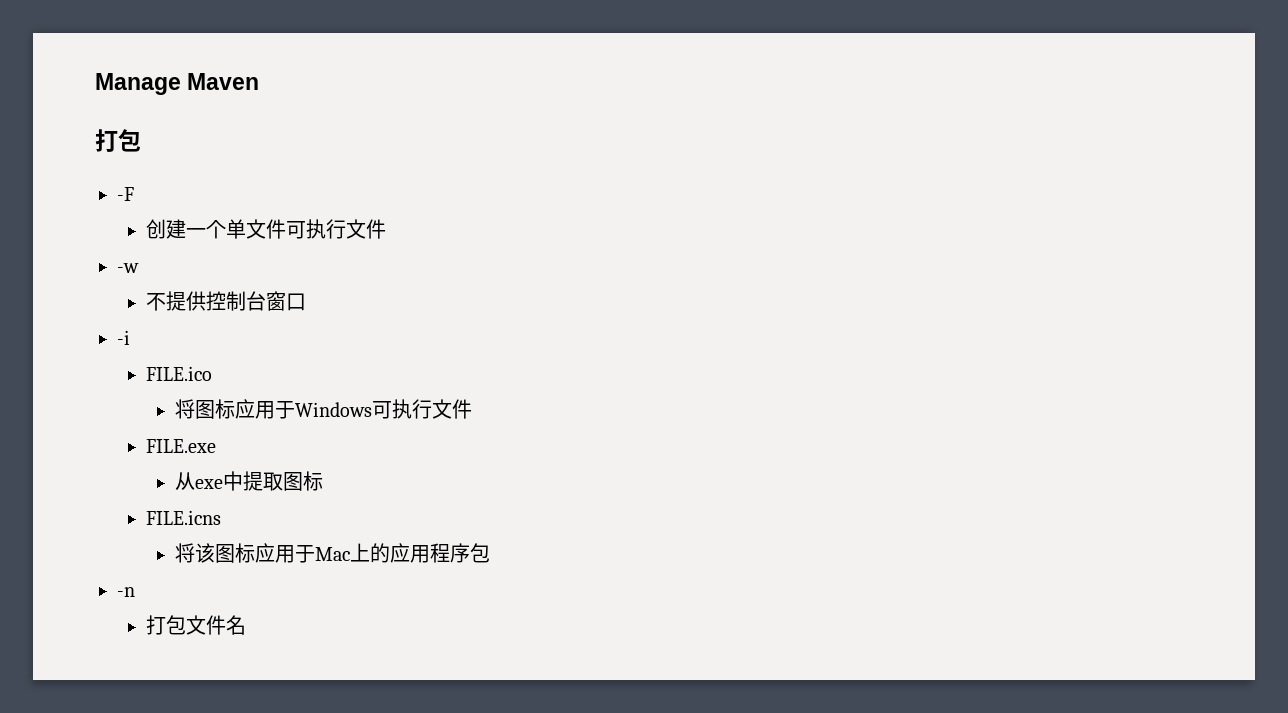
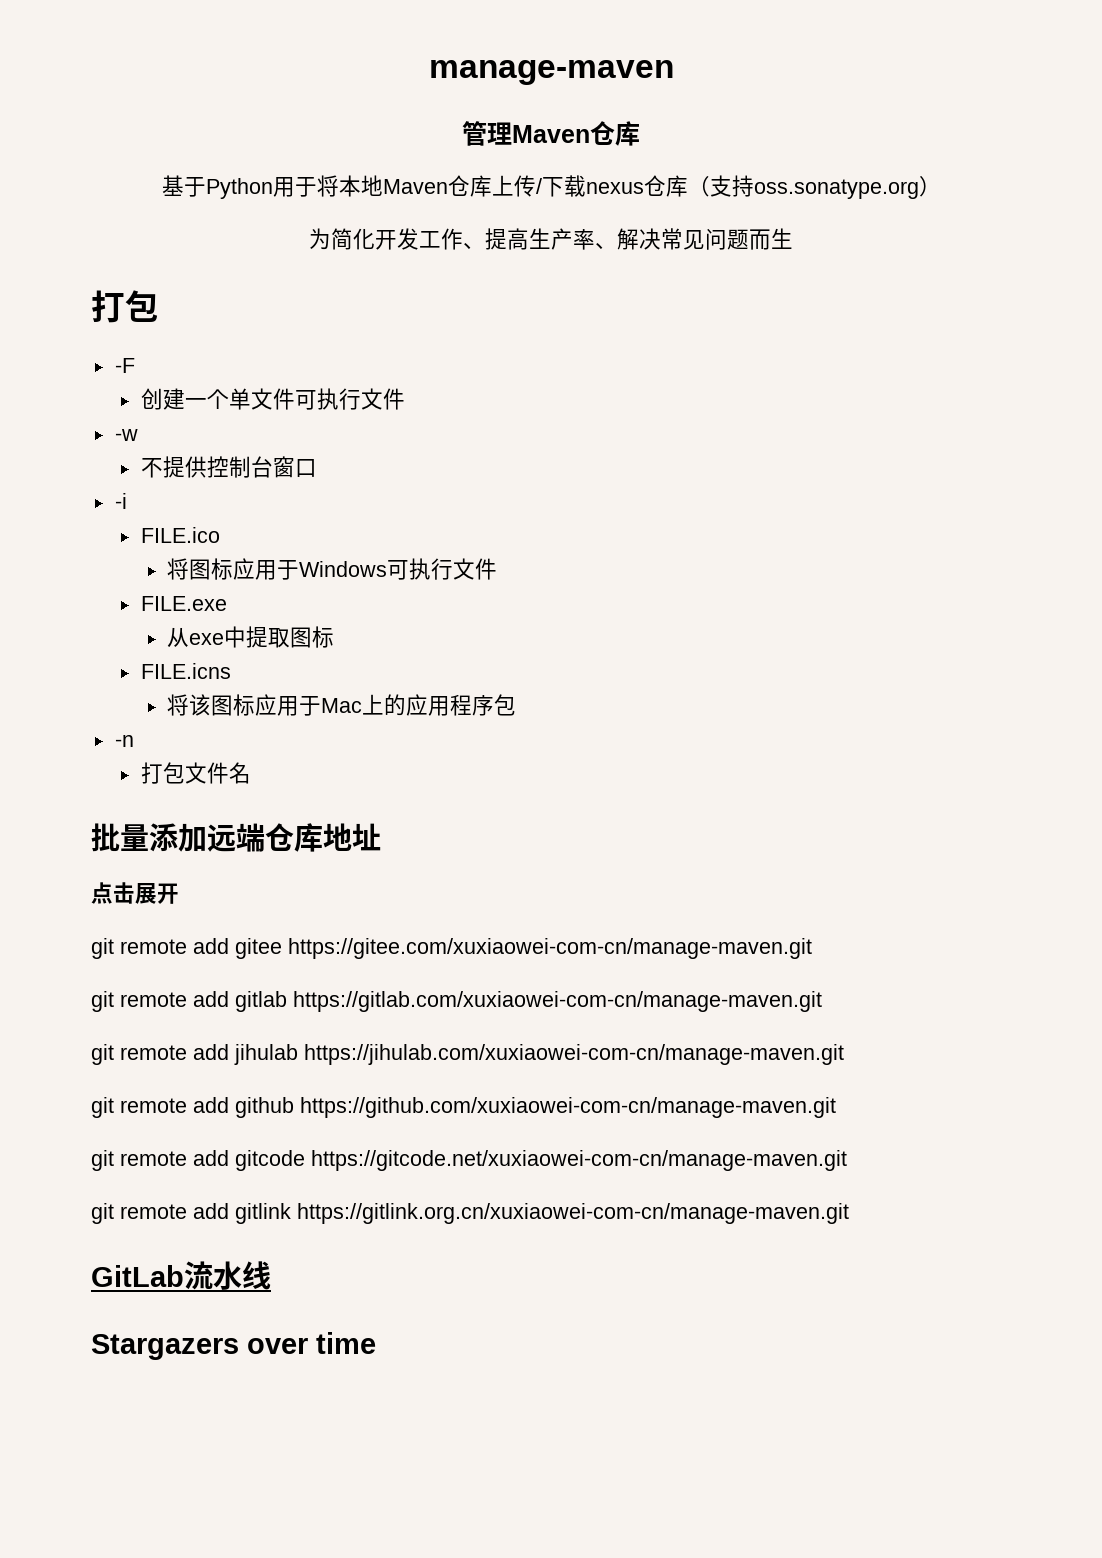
- Manage Maven
+ manage-maven
+ 管理Maven仓库
+ 基于Python用于将本地Maven仓库上传/下载nexus仓库（支持oss.sonatype.org）
+ 为简化开发工作、提高生产率、解决常见问题而生
+ 批量添加远端仓库地址
+ 点击展开
+ git remote add gitee https://gitee.com/xuxiaowei-com-cn/manage-maven.git
+ git remote add gitlab https://gitlab.com/xuxiaowei-com-cn/manage-maven.git
+ git remote add jihulab https://jihulab.com/xuxiaowei-com-cn/manage-maven.git
+ git remote add github https://github.com/xuxiaowei-com-cn/manage-maven.git
+ git remote add gitcode https://gitcode.net/xuxiaowei-com-cn/manage-maven.git
+ git remote add gitlink https://gitlink.org.cn/xuxiaowei-com-cn/manage-maven.git
+ GitLab流水线
+ Stargazers over time

